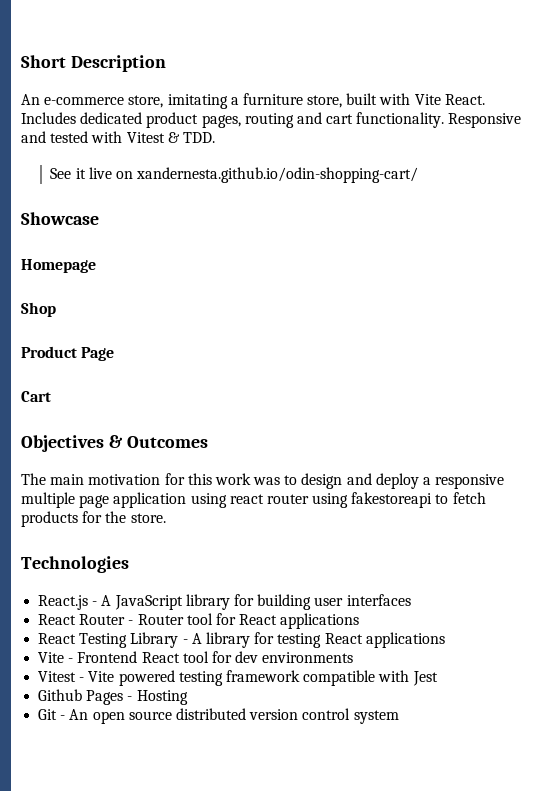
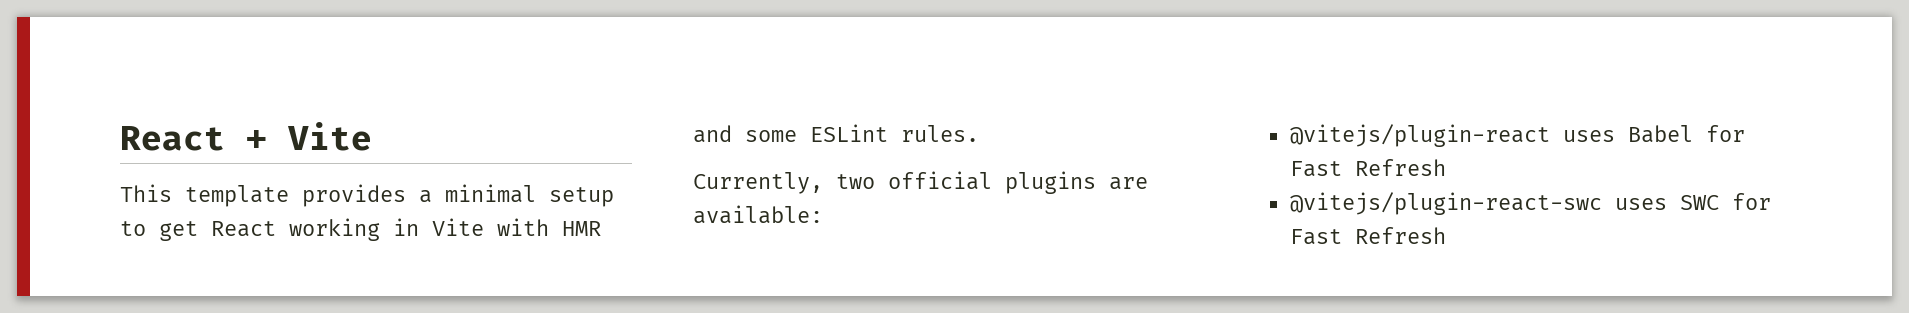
- Short Description
- An e-commerce store, imitating a furniture store, built with Vite React. Includes dedicated product pages, routing and cart functionality. Responsive and tested with Vitest & TDD.
- See it live on xandernesta.github.io/odin-shopping-cart/
- Showcase
- Homepage
- Shop
- Product Page
- Cart
- Objectives & Outcomes
- The main motivation for this work was to design and deploy a responsive multiple page application using react router using fakestoreapi to fetch products for the store.
- Technologies
- React.js - A JavaScript library for building user interfaces
- React Router - Router tool for React applications
- React Testing Library - A library for testing React applications
- Vite - Frontend React tool for dev environments
- Vitest - Vite powered testing framework compatible with Jest
- Github Pages - Hosting
- Git - An open source distributed version control system
+ React + Vite
+ This template provides a minimal setup to get React working in Vite with HMR and some ESLint rules.
+ Currently, two official plugins are available:
+ @vitejs/plugin-react uses Babel for Fast Refresh
+ @vitejs/plugin-react-swc uses SWC for Fast Refresh

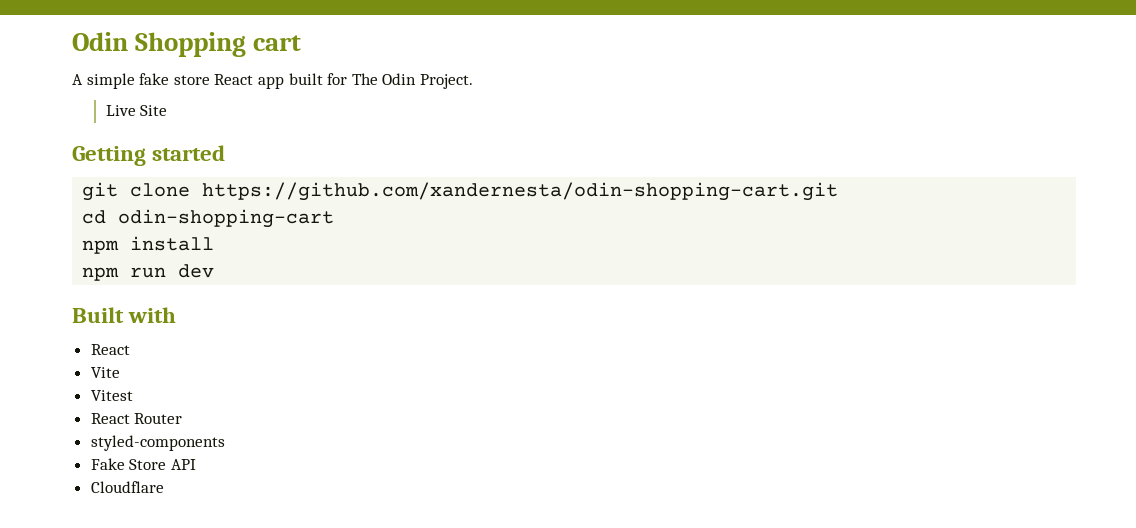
- React + Vite
- This template provides a minimal setup to get React working in Vite with HMR and some ESLint rules.
- Currently, two official plugins are available:
- @vitejs/plugin-react uses Babel for Fast Refresh
- @vitejs/plugin-react-swc uses SWC for Fast Refresh
+ Odin Shopping cart
+ A simple fake store React app built for The Odin Project.
+ Live Site
+ Getting started
+ git clone https://github.com/xandernesta/odin-shopping-cart.git
+ cd odin-shopping-cart
+ npm install
+ npm run dev
+ Built with
+ React
+ Vite
+ Vitest
+ React Router
+ styled-components
+ Fake Store API
+ Cloudflare

